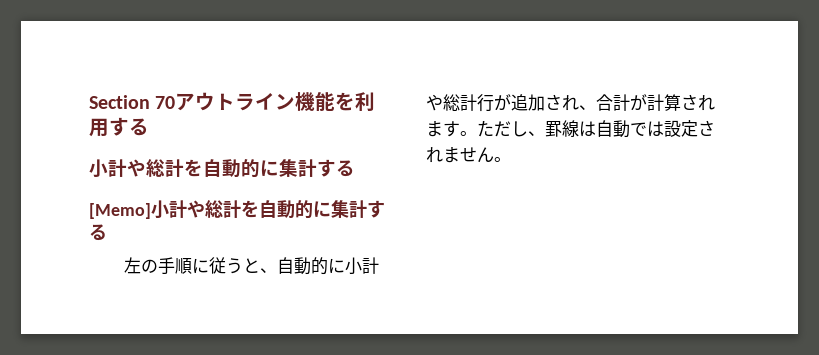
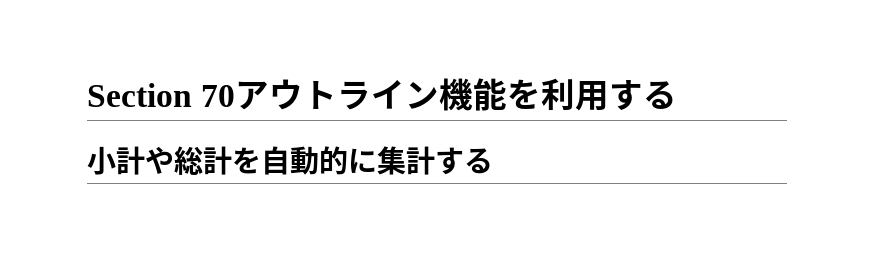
- [Memo]小計や総計を自動的に集計する
- 左の手順に従うと、自動的に小計や総計行が追加され、合計が計算されます。ただし、罫線は自動では設定されません。

